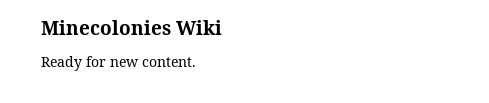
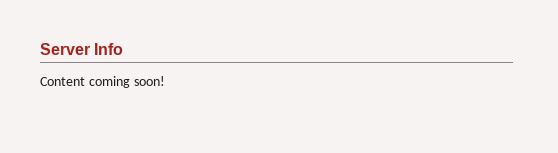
- Minecolonies Wiki
- Ready for new content.
+ Server Info
+ Content coming soon!

